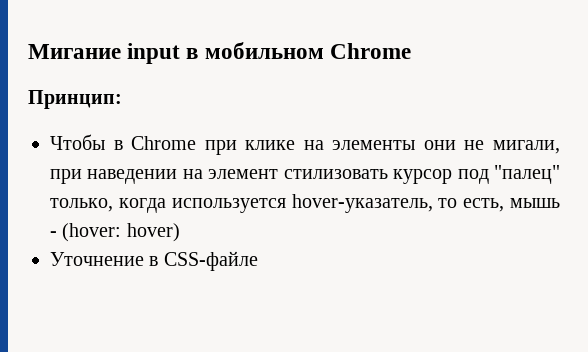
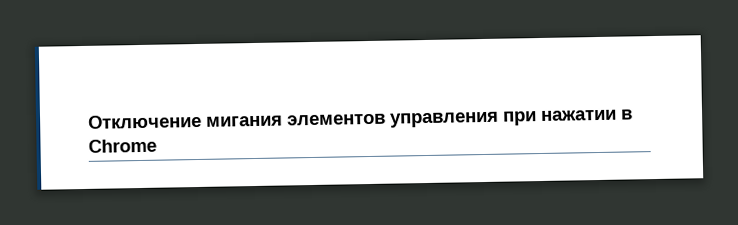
- Мигание input в мобильном Chrome
- Принцип:
- Чтобы в Chrome при клике на элементы они не мигали, при наведении на элемент стилизовать курсор под "палец" только, когда используется hover-указатель, то есть, мышь - (hover: hover)
- Уточнение в CSS-файле
+ Отключение мигания элементов управления при нажатии в Chrome

